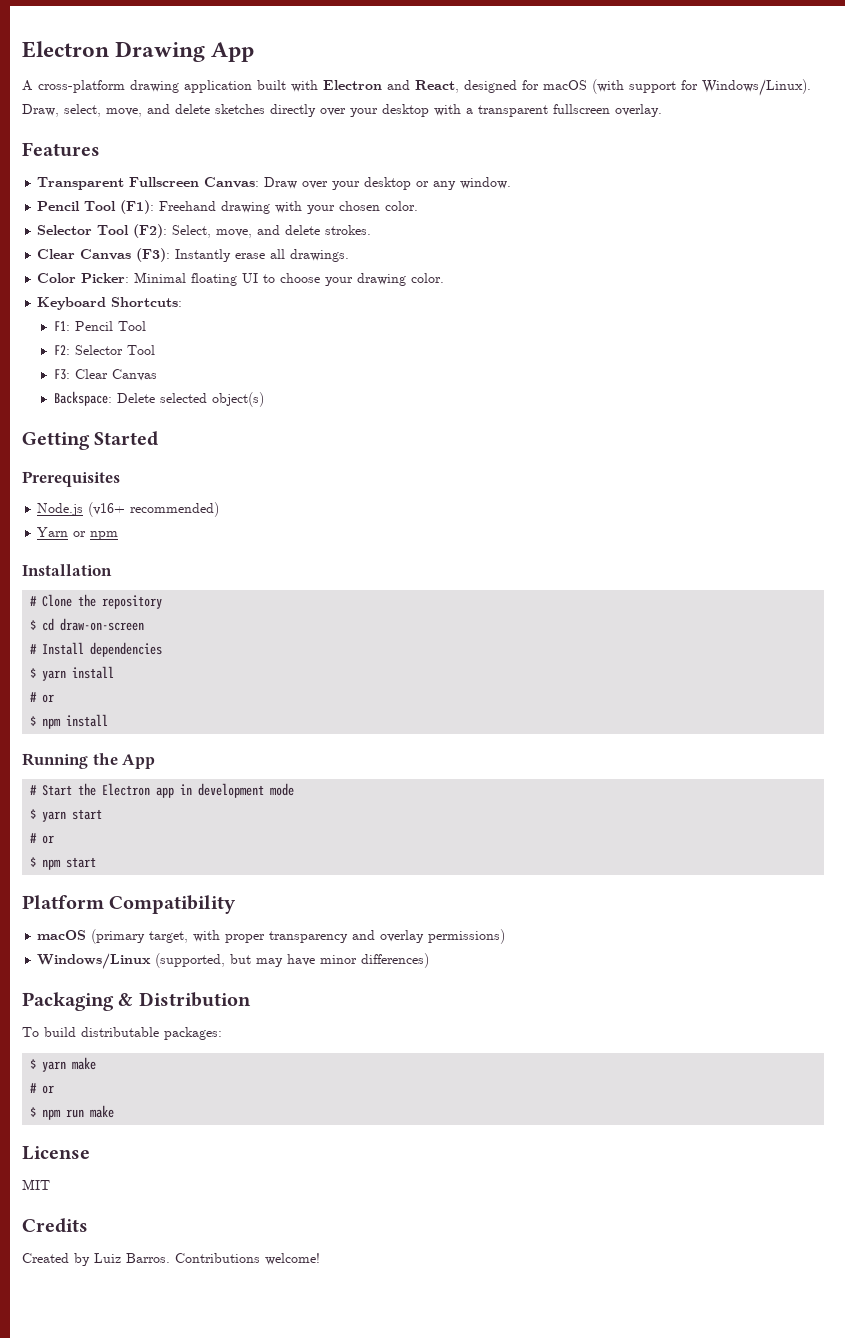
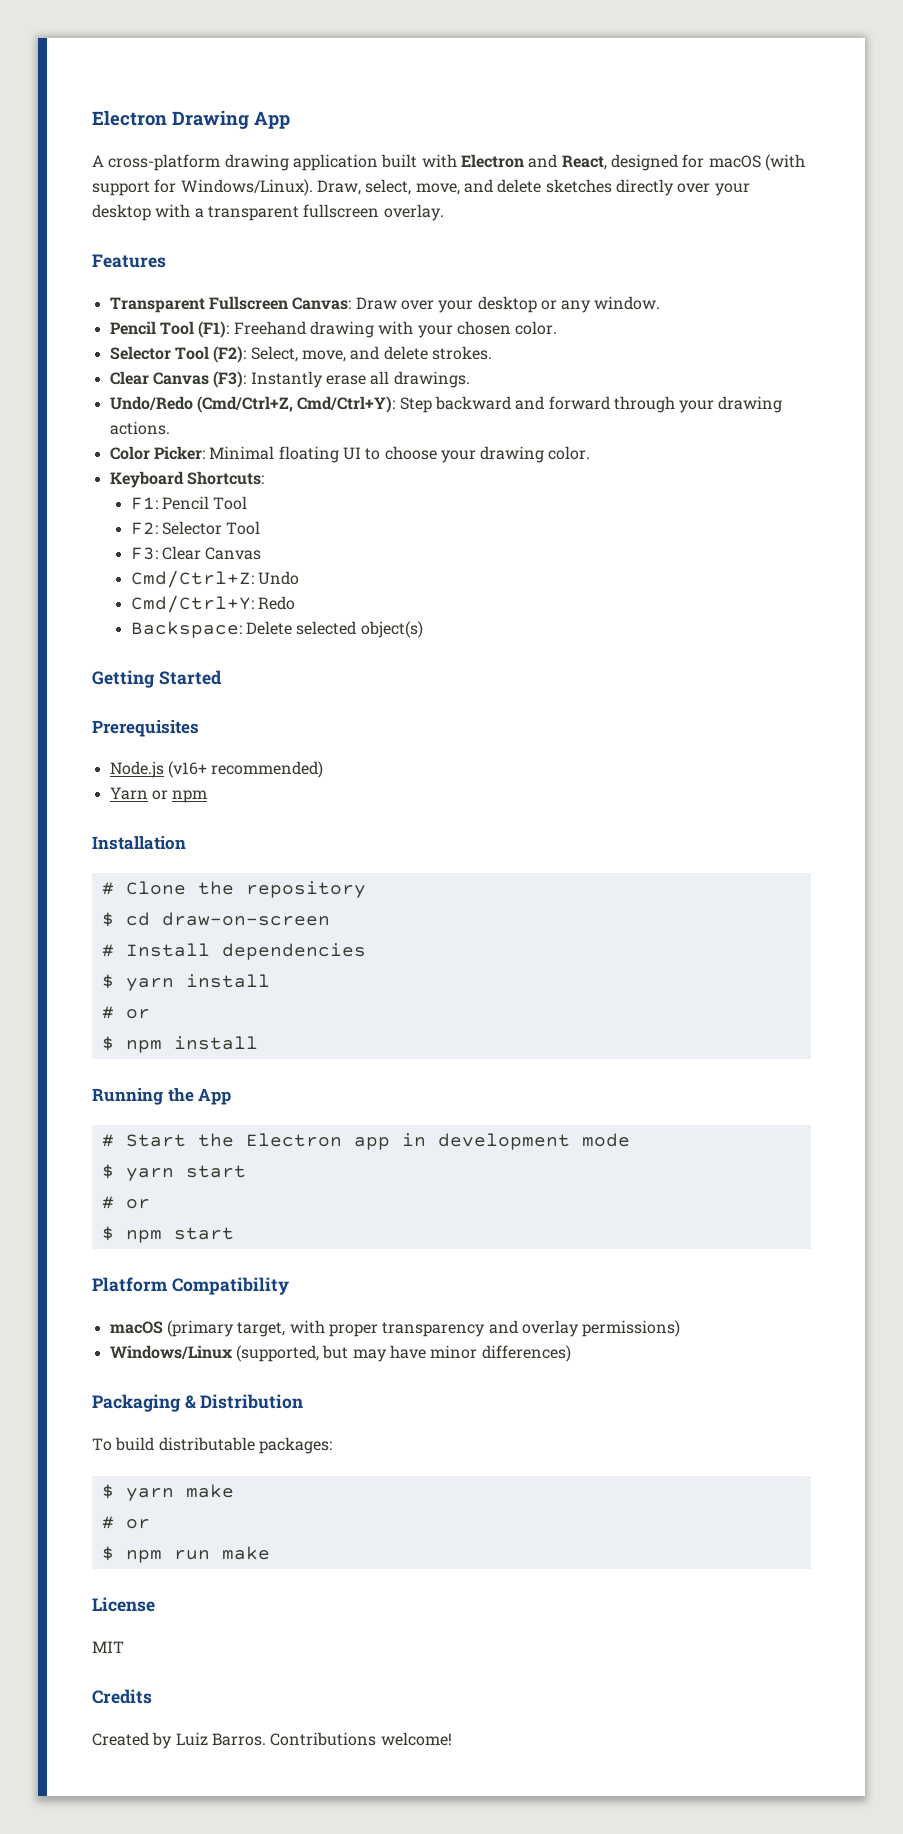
+ Undo/Redo (Cmd/Ctrl+Z, Cmd/Ctrl+Y): Step backward and forward through your drawing actions.
+ Cmd/Ctrl+Z: Undo
+ Cmd/Ctrl+Y: Redo

